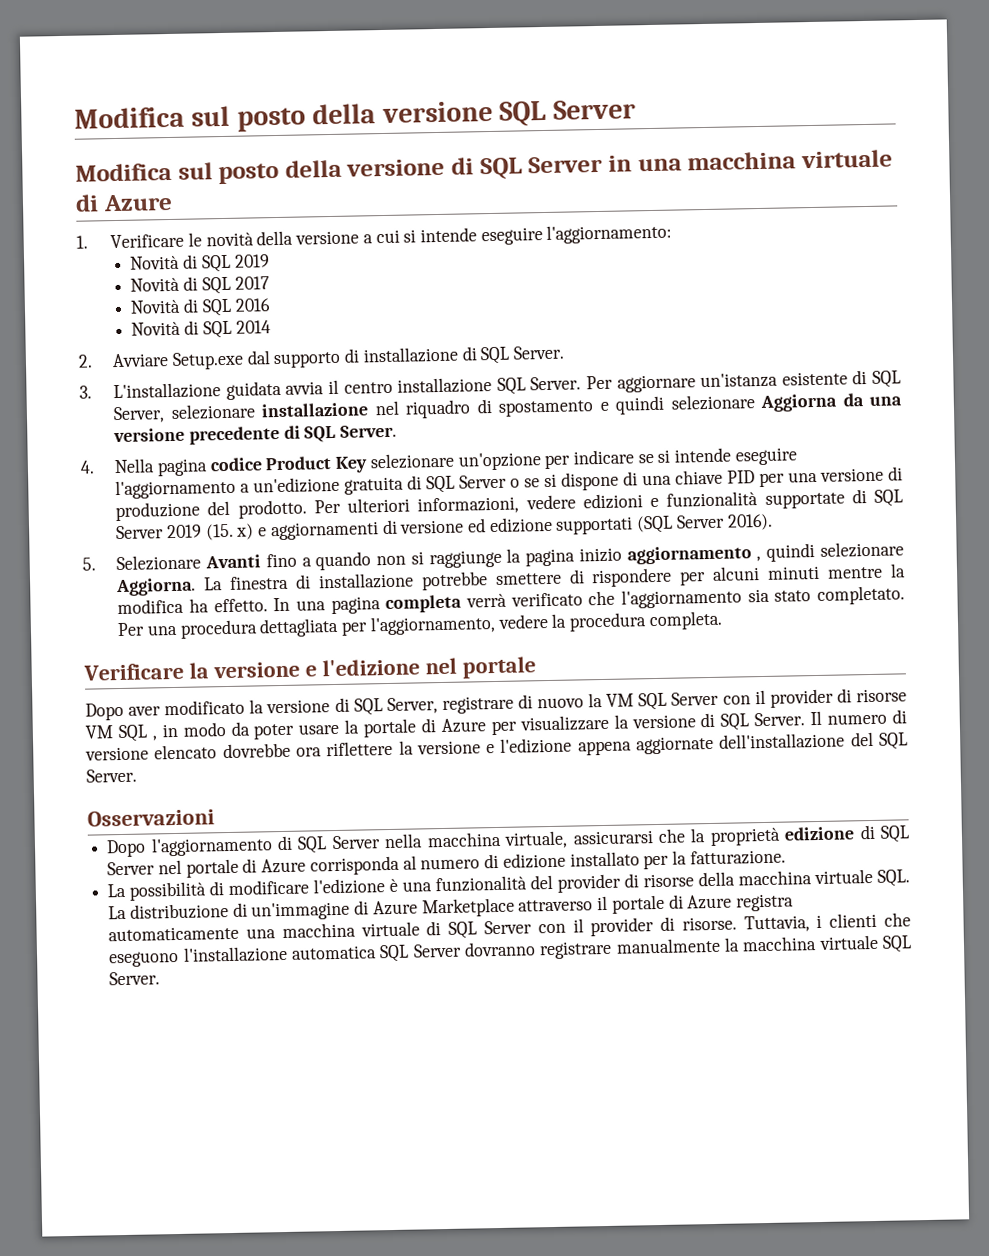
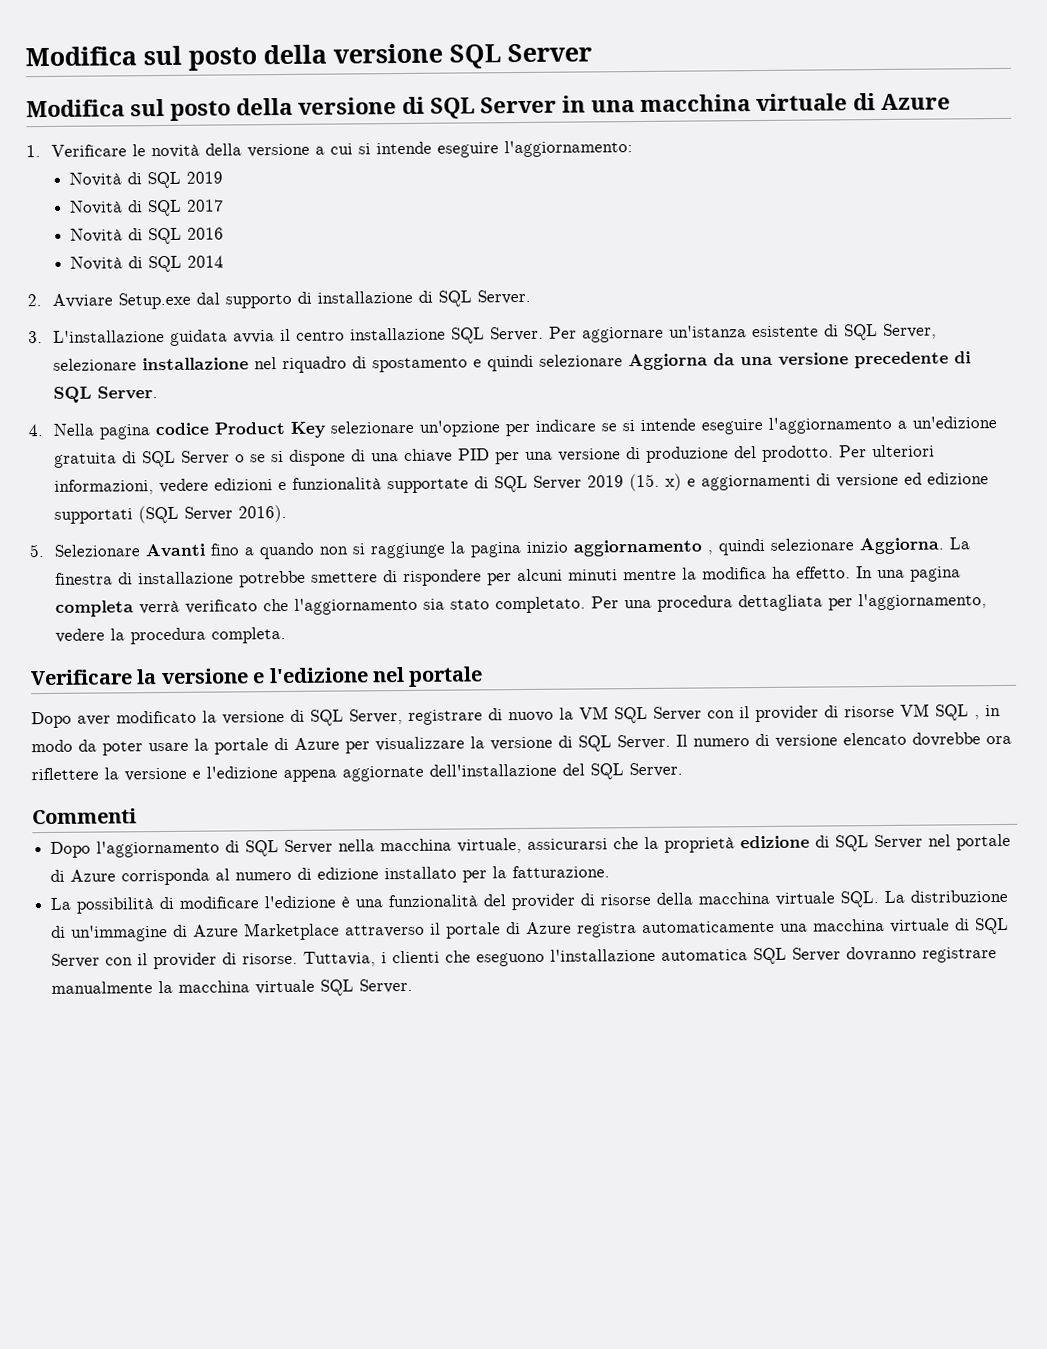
- Osservazioni
+ Commenti

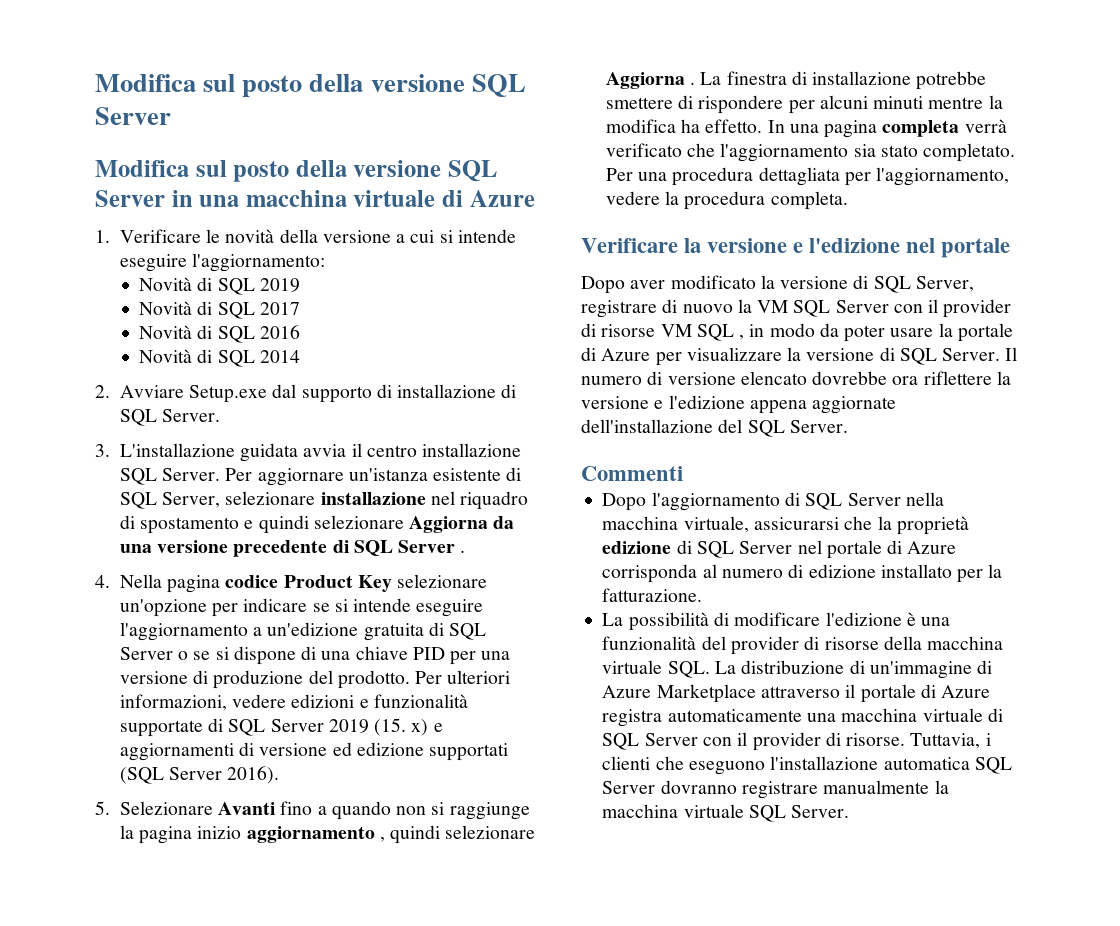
- Modifica sul posto della versione di SQL Server in una macchina virtuale di Azure
+ Modifica sul posto della versione SQL Server in una macchina virtuale di Azure
- Per aggiornare un'istanza esistente di SQL Server, selezionare installazione nel riquadro di spostamento e quindi selezionare Aggiorna da una versione precedente di SQL Server.
+ Per aggiornare un'istanza esistente di SQL Server, selezionare installazione nel riquadro di spostamento e quindi selezionare Aggiorna da una versione precedente di SQL Server .
- 5. Selezionare Avanti fino a quando non si raggiunge la pagina inizio aggiornamento , quindi selezionare Aggiorna.
+ 5. Selezionare Avanti fino a quando non si raggiunge la pagina inizio aggiornamento , quindi selezionare Aggiorna .

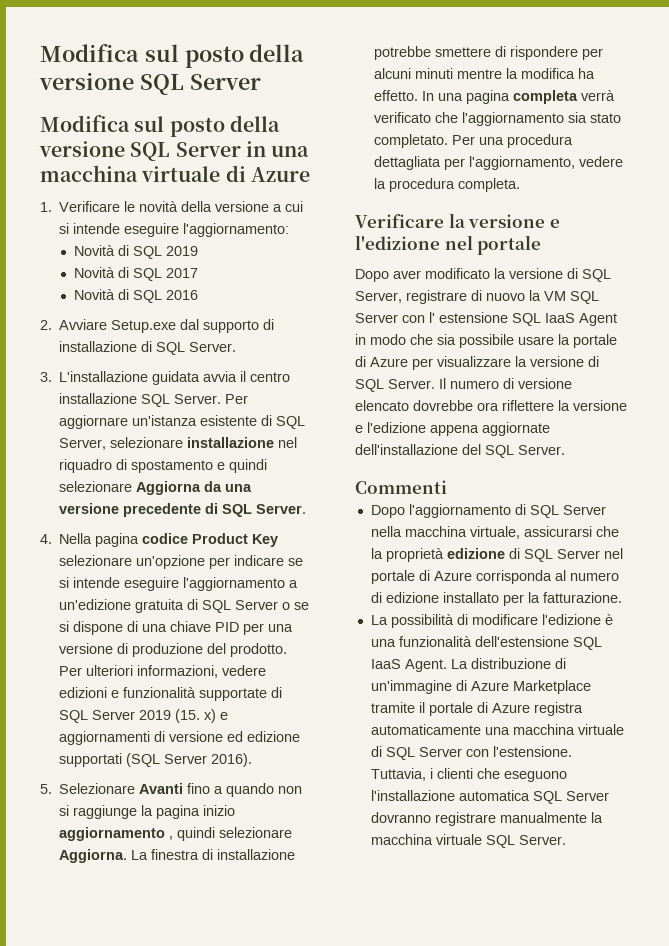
- Novità di SQL 2014
- Per aggiornare un'istanza esistente di SQL Server, selezionare installazione nel riquadro di spostamento e quindi selezionare Aggiorna da una versione precedente di SQL Server .
+ Per aggiornare un'istanza esistente di SQL Server, selezionare installazione nel riquadro di spostamento e quindi selezionare Aggiorna da una versione precedente di SQL Server.
- 5. Selezionare Avanti fino a quando non si raggiunge la pagina inizio aggiornamento , quindi selezionare Aggiorna .
+ 5. Selezionare Avanti fino a quando non si raggiunge la pagina inizio aggiornamento , quindi selezionare Aggiorna.
- Dopo aver modificato la versione di SQL Server, registrare di nuovo la VM SQL Server con il provider di risorse VM SQL , in modo da poter usare la portale di Azure per visualizzare la versione di SQL Server.
+ Dopo aver modificato la versione di SQL Server, registrare di nuovo la VM SQL Server con l' estensione SQL IaaS Agent in modo che sia possibile usare la portale di Azure per visualizzare la versione di SQL Server.
- La possibilità di modificare l'edizione è una funzionalità del provider di risorse della macchina virtuale SQL. La distribuzione di un'immagine di Azure Marketplace attraverso il portale di Azure registra automaticamente una macchina virtuale di SQL Server con il provider di risorse.
+ La possibilità di modificare l'edizione è una funzionalità dell'estensione SQL IaaS Agent. La distribuzione di un'immagine di Azure Marketplace tramite il portale di Azure registra automaticamente una macchina virtuale di SQL Server con l'estensione.

